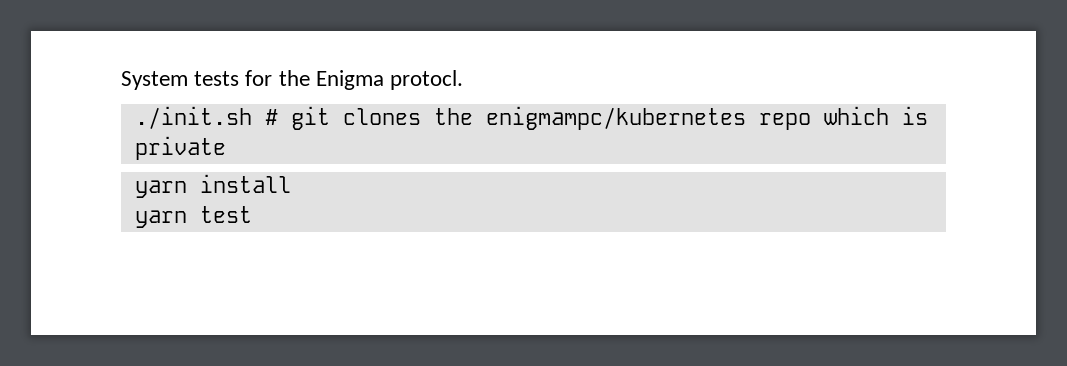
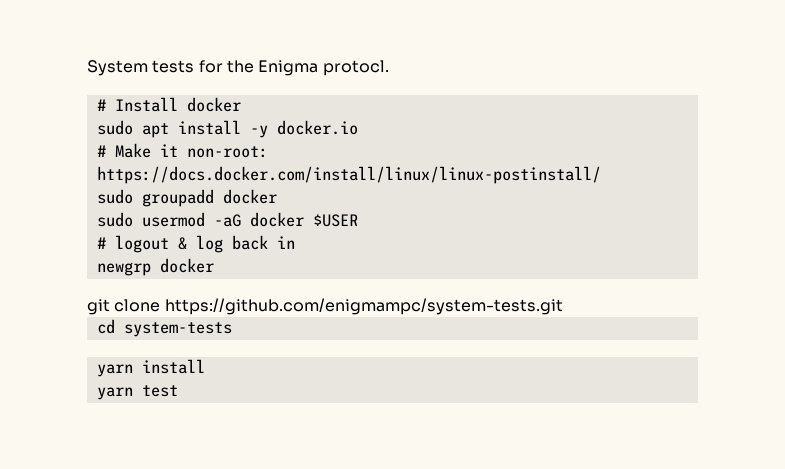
- ./init.sh # git clones the enigmampc/kubernetes repo which is private
+ # Install docker
+ sudo apt install -y docker.io
+ # Make it non-root: https://docs.docker.com/install/linux/linux-postinstall/
+ sudo groupadd docker
+ sudo usermod -aG docker $USER
+ # logout & log back in
+ newgrp docker
+ git clone https://github.com/enigmampc/system-tests.git
+ cd system-tests

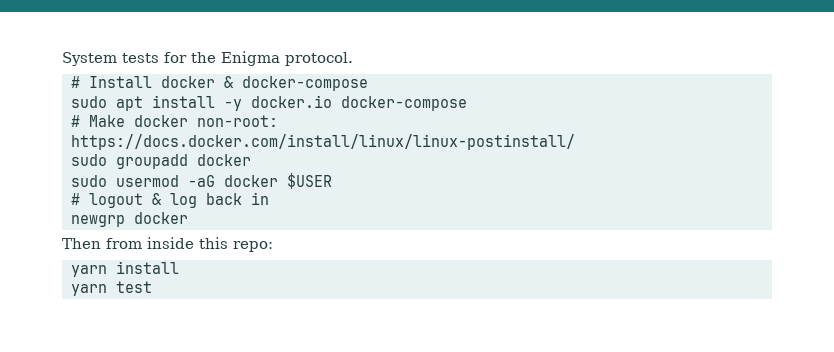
- System tests for the Enigma protocl.
+ System tests for the Enigma protocol.
- # Install docker
+ # Install docker & docker-compose
- sudo apt install -y docker.io
+ sudo apt install -y docker.io docker-compose
- # Make it non-root: https://docs.docker.com/install/linux/linux-postinstall/
+ # Make docker non-root: https://docs.docker.com/install/linux/linux-postinstall/
- git clone https://github.com/enigmampc/system-tests.git
- cd system-tests
+ Then from inside this repo:

